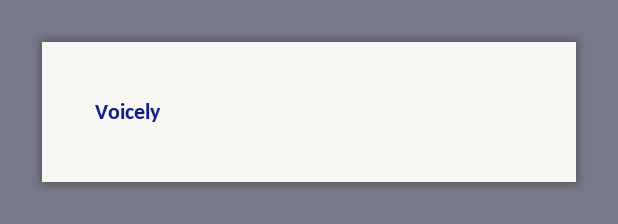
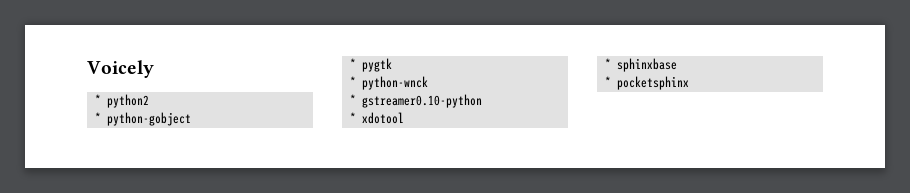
+ * python2
+ * python-gobject
+ * pygtk
+ * python-wnck
+ * gstreamer0.10-python
+ * xdotool
+ * sphinxbase
+ * pocketsphinx

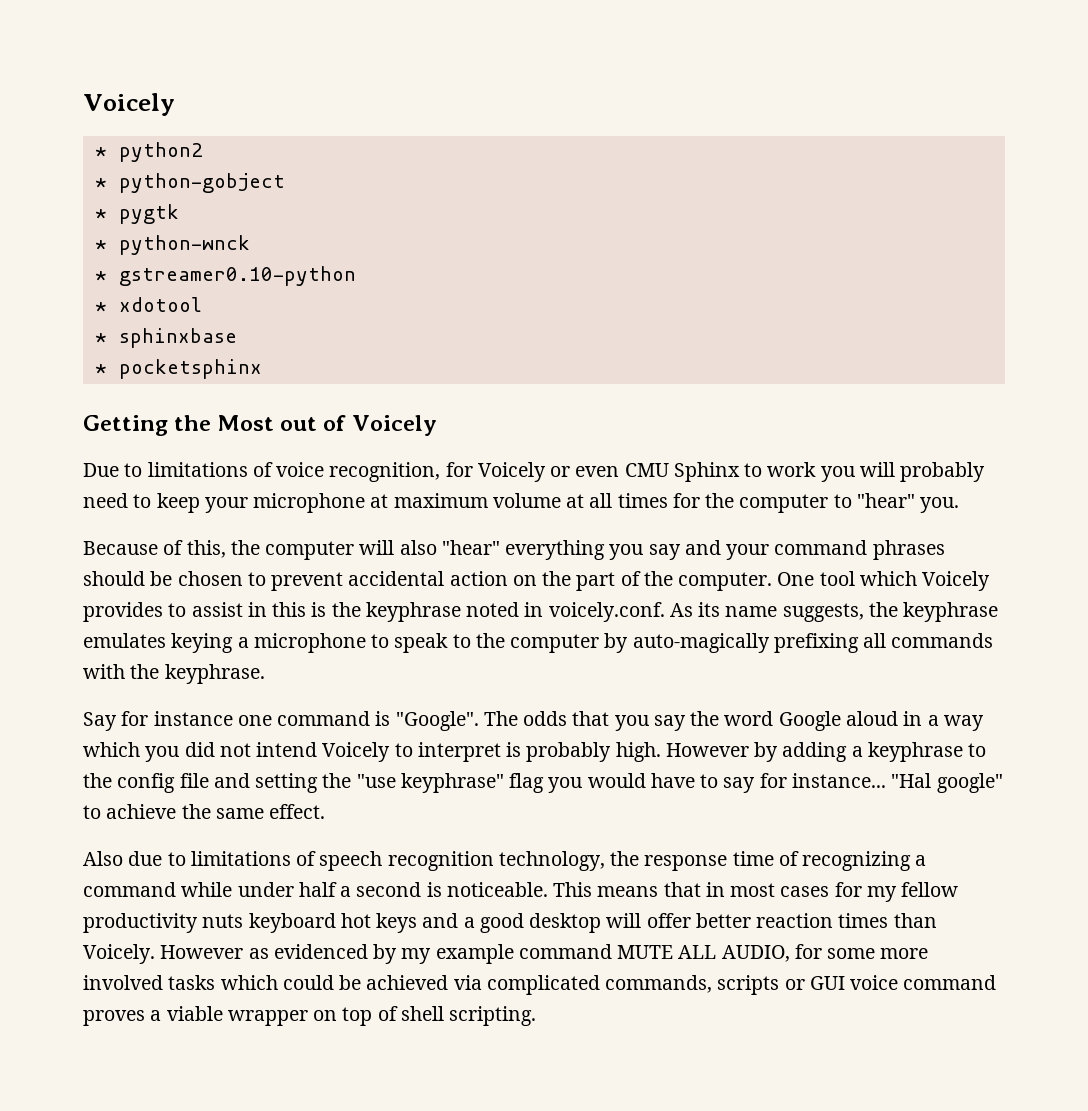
+ Getting the Most out of Voicely
+ Due to limitations of voice recognition, for Voicely or even CMU Sphinx to work you will probably need to keep your microphone at maximum volume at all times for the computer to "hear" you.
+ Because of this, the computer will also "hear" everything you say and your command phrases should be chosen to prevent accidental action on the part of the computer. One tool which Voicely provides to assist in this is the keyphrase noted in voicely.conf. As its name suggests, the keyphrase emulates keying a microphone to speak to the computer by auto-magically prefixing all commands with the keyphrase.
+ Say for instance one command is "Google". The odds that you say the word Google aloud in a way which you did not intend Voicely to interpret is probably high. However by adding a keyphrase to the config file and setting the "use keyphrase" flag you would have to say for instance... "Hal google" to achieve the same effect.
+ Also due to limitations of speech recognition technology, the response time of recognizing a command while under half a second is noticeable. This means that in most cases for my fellow productivity nuts keyboard hot keys and a good desktop will offer better reaction times than Voicely. However as evidenced by my example command MUTE ALL AUDIO, for some more involved tasks which could be achieved via complicated commands, scripts or GUI voice command proves a viable wrapper on top of shell scripting.

